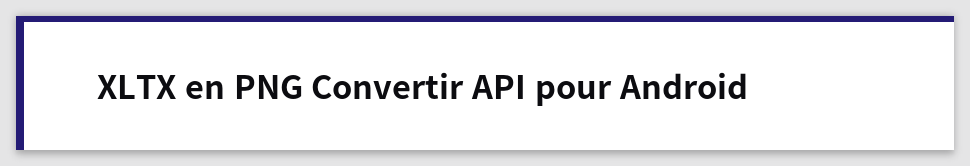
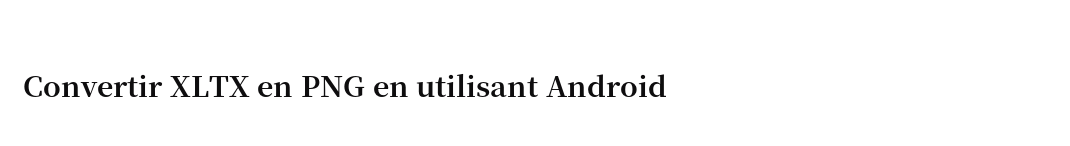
- XLTX en PNG Convertir API pour Android
+ Convertir XLTX en PNG en utilisant Android

